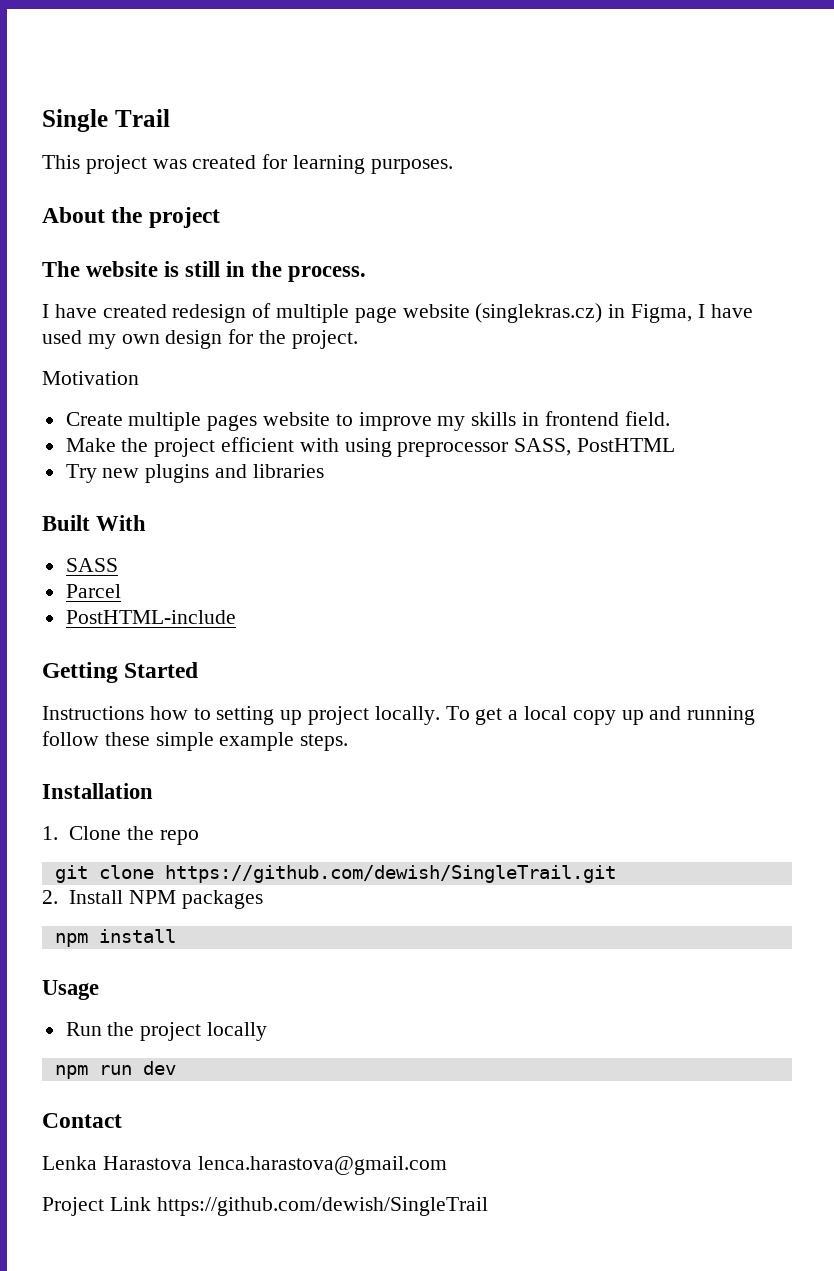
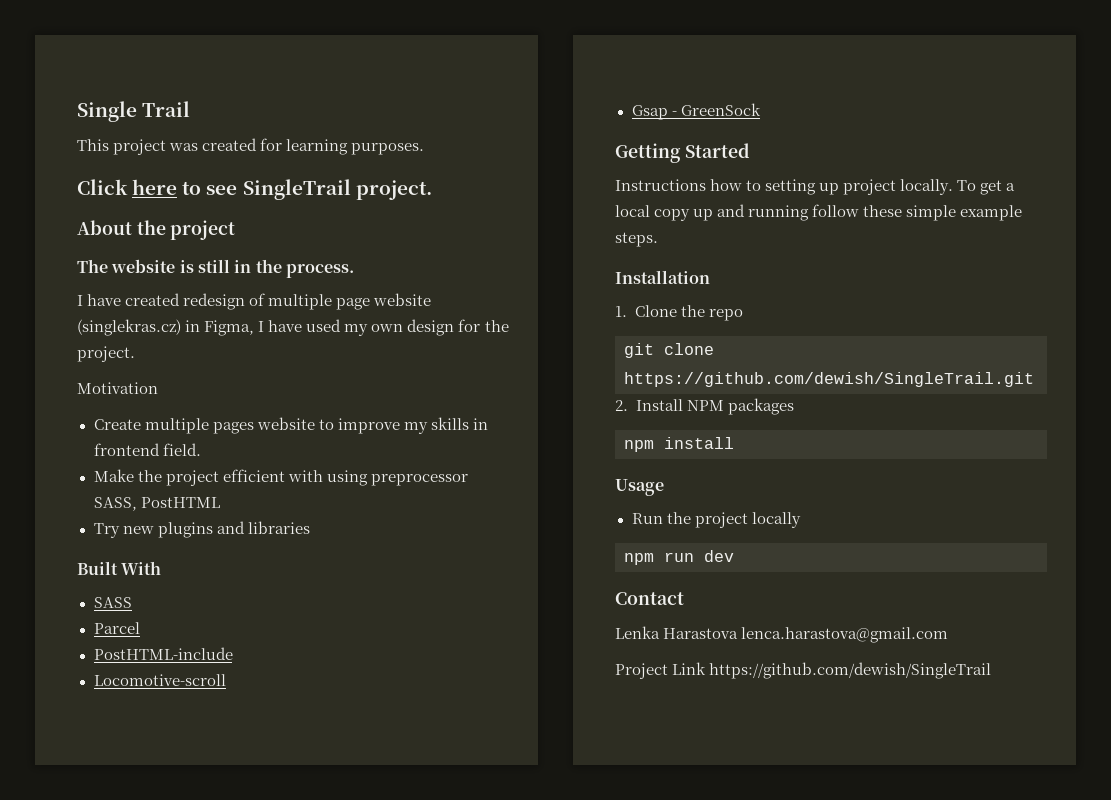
+ Click here to see SingleTrail project.
+ Locomotive-scroll
+ Gsap - GreenSock

